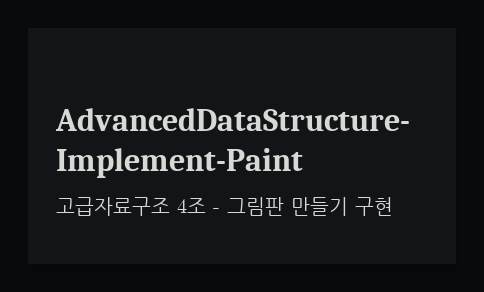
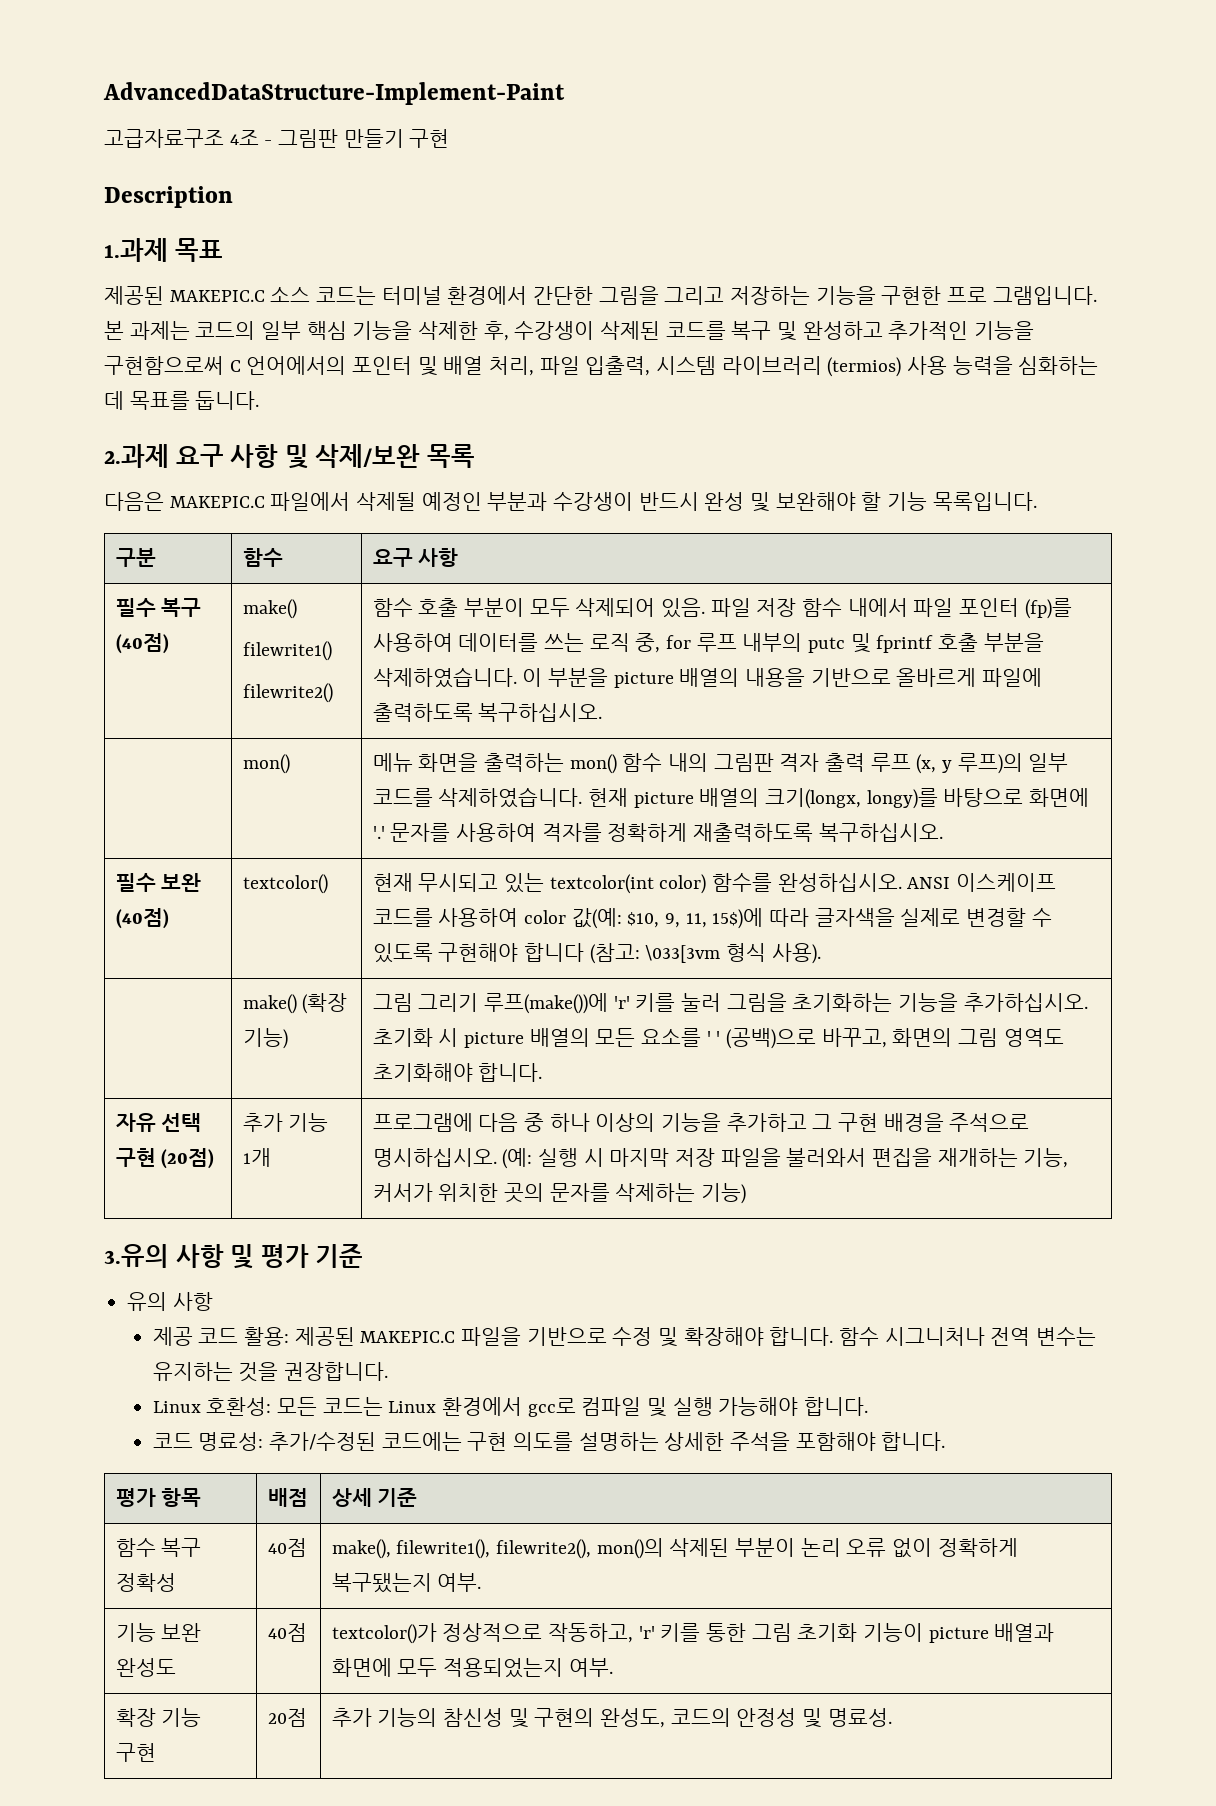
+ Description
+ 1.과제 목표
+ 제공된 MAKEPIC.C 소스 코드는 터미널 환경에서 간단한 그림을 그리고 저장하는 기능을 구현한 프로 그램입니다. 본 과제는 코드의 일부 핵심 기능을 삭제한 후, 수강생이 삭제된 코드를 복구 및 완성하고 추가적인 기능을 구현함으로써 C 언어에서의 포인터 및 배열 처리, 파일 입출력, 시스템 라이브러리 (termios) 사용 능력을 심화하는 데 목표를 둡니다.
+ 2.과제 요구 사항 및 삭제/보완 목록
+ 다음은 MAKEPIC.C 파일에서 삭제될 예정인 부분과 수강생이 반드시 완성 및 보완해야 할 기능 목록입니다.
+ 구분 | 함수 | 요구 사항
+ 필수 복구 (40점) | make()
+ filewrite1()
+ filewrite2() | 함수 호출 부분이 모두 삭제되어 있음. 파일 저장 함수 내에서 파일 포인터 (fp)를 사용하여 데이터를 쓰는 로직 중, for 루프 내부의 putc 및 fprintf 호출 부분을 삭제하였습니다. 이 부분을 picture 배열의 내용을 기반으로 올바르게 파일에 출력하도록 복구하십시오.
+ | mon() | 메뉴 화면을 출력하는 mon() 함수 내의 그림판 격자 출력 루프 (x, y 루프)의 일부 코드를 삭제하였습니다. 현재 picture 배열의 크기(longx, longy)를 바탕으로 화면에 '.' 문자를 사용하여 격자를 정확하게 재출력하도록 복구하십시오.
+ 필수 보완 (40점) | textcolor() | 현재 무시되고 있는 textcolor(int color) 함수를 완성하십시오. ANSI 이스케이프 코드를 사용하여 color 값(예: $10, 9, 11, 15$)에 따라 글자색을 실제로 변경할 수 있도록 구현해야 합니다 (참고: \033[3vm 형식 사용).
+ | make() (확장 기능) | 그림 그리기 루프(make())에 'r' 키를 눌러 그림을 초기화하는 기능을 추가하십시오. 초기화 시 picture 배열의 모든 요소를 ' ' (공백)으로 바꾸고, 화면의 그림 영역도 초기화해야 합니다.
+ 자유 선택 구현 (20점) | 추가 기능 1개 | 프로그램에 다음 중 하나 이상의 기능을 추가하고 그 구현 배경을 주석으로 명시하십시오. (예: 실행 시 마지막 저장 파일을 불러와서 편집을 재개하는 기능, 커서가 위치한 곳의 문자를 삭제하는 기능)
+ 3.유의 사항 및 평가 기준
+ 유의 사항
+ 제공 코드 활용: 제공된 MAKEPIC.C 파일을 기반으로 수정 및 확장해야 합니다. 함수 시그니처나 전역 변수는 유지하는 것을 권장합니다.
+ Linux 호환성: 모든 코드는 Linux 환경에서 gcc로 컴파일 및 실행 가능해야 합니다.
+ 코드 명료성: 추가/수정된 코드에는 구현 의도를 설명하는 상세한 주석을 포함해야 합니다.
+ 평가 항목 | 배점 | 상세 기준
+ 함수 복구 정확성 | 40점 | make(), filewrite1(), filewrite2(), mon()의 삭제된 부분이 논리 오류 없이 정확하게 복구됐는지 여부.
+ 기능 보완 완성도 | 40점 | textcolor()가 정상적으로 작동하고, 'r' 키를 통한 그림 초기화 기능이 picture 배열과 화면에 모두 적용되었는지 여부.
+ 확장 기능 구현 | 20점 | 추가 기능의 참신성 및 구현의 완성도, 코드의 안정성 및 명료성.

